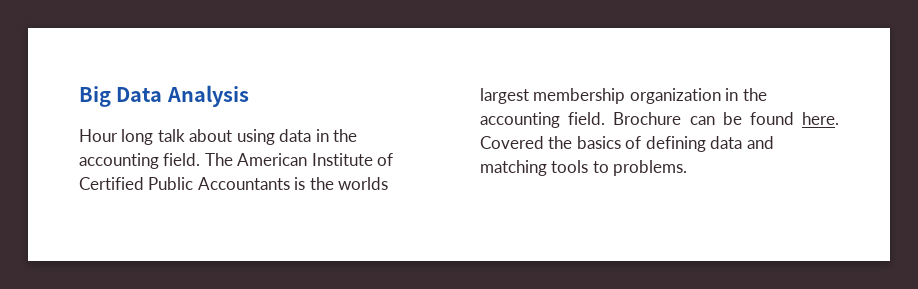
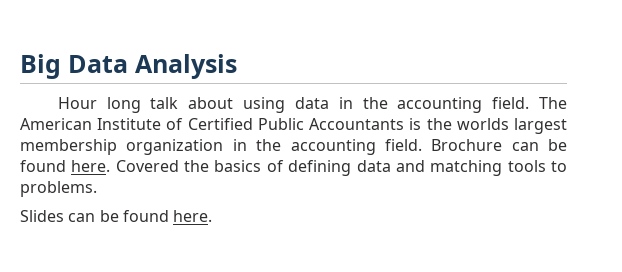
+ Slides can be found here.

